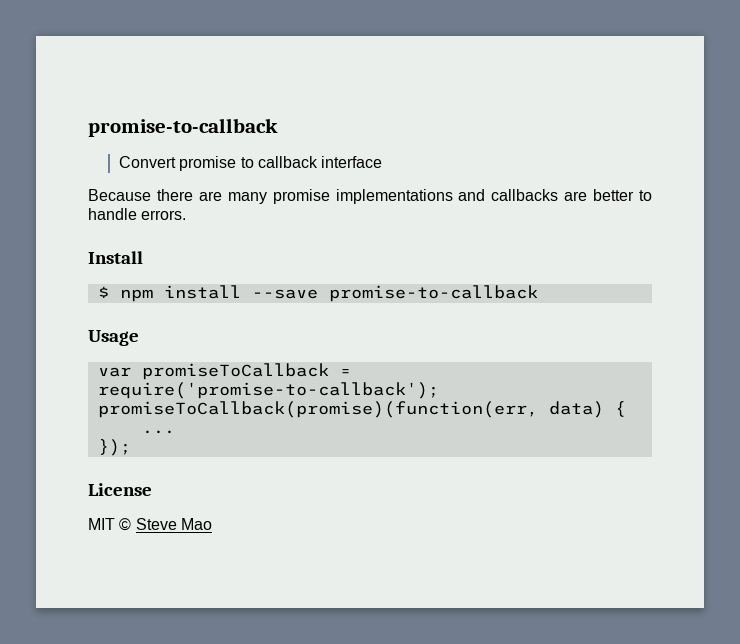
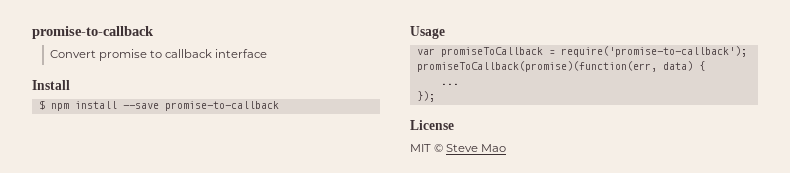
- Because there are many promise implementations and callbacks are better to handle errors.

